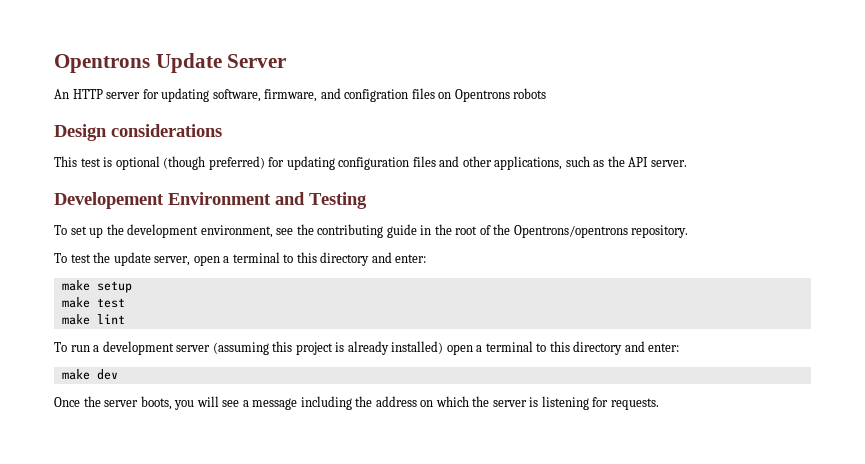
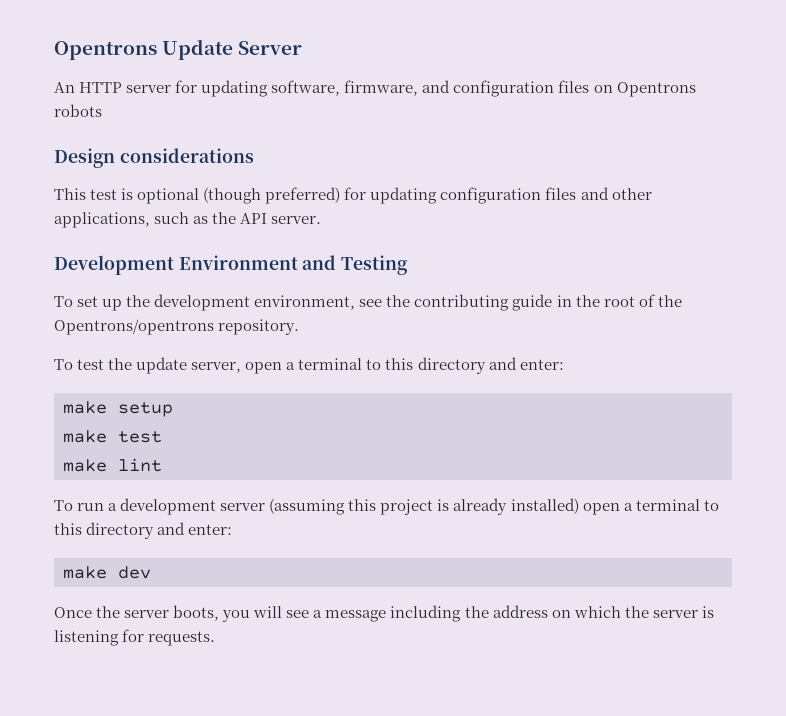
- An HTTP server for updating software, firmware, and configration files on Opentrons robots
+ An HTTP server for updating software, firmware, and configuration files on Opentrons robots
- Developement Environment and Testing
+ Development Environment and Testing

